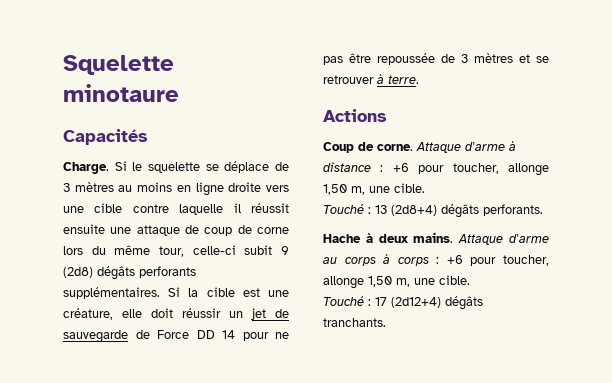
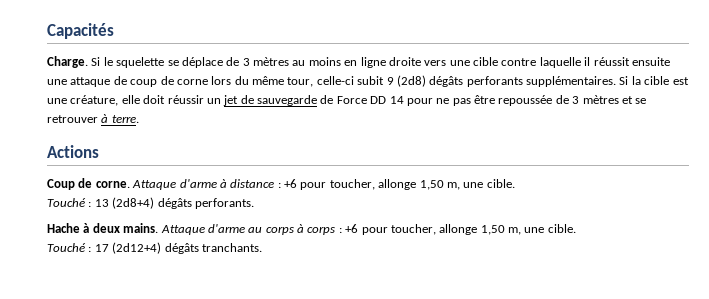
- Squelette minotaure

